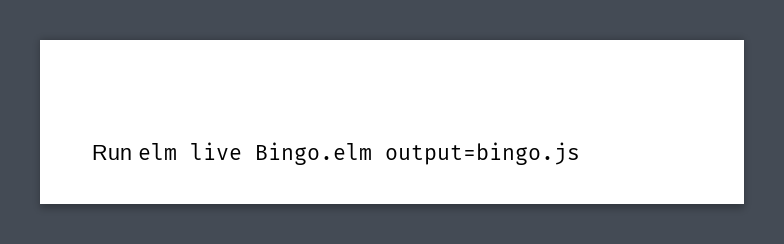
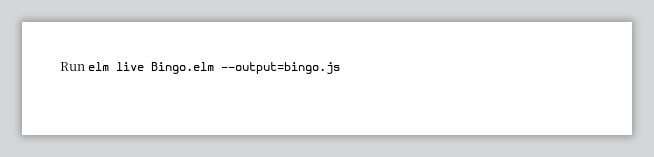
- Run elm live Bingo.elm output=bingo.js
+ Run elm live Bingo.elm --output=bingo.js

